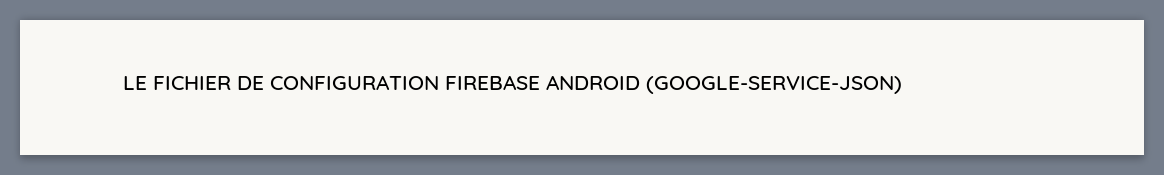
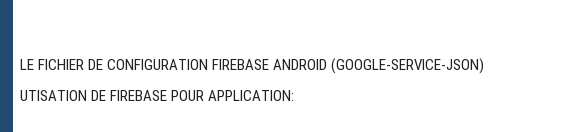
+ UTISATION DE FIREBASE POUR APPLICATION:

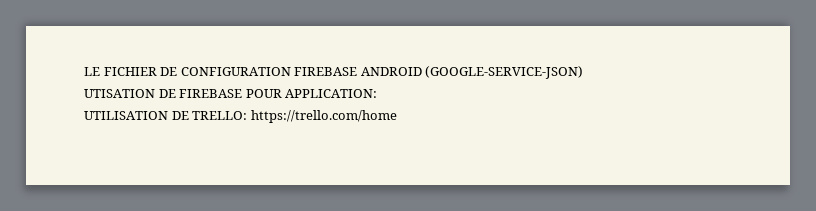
+ UTILISATION DE TRELLO: https://trello.com/home

